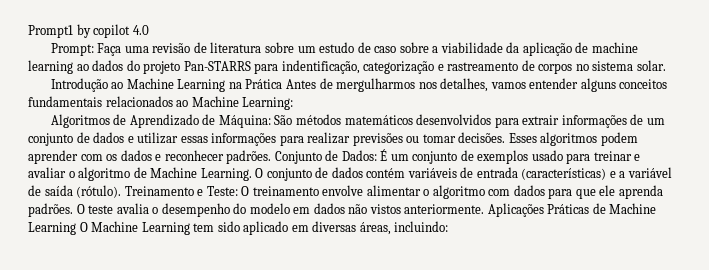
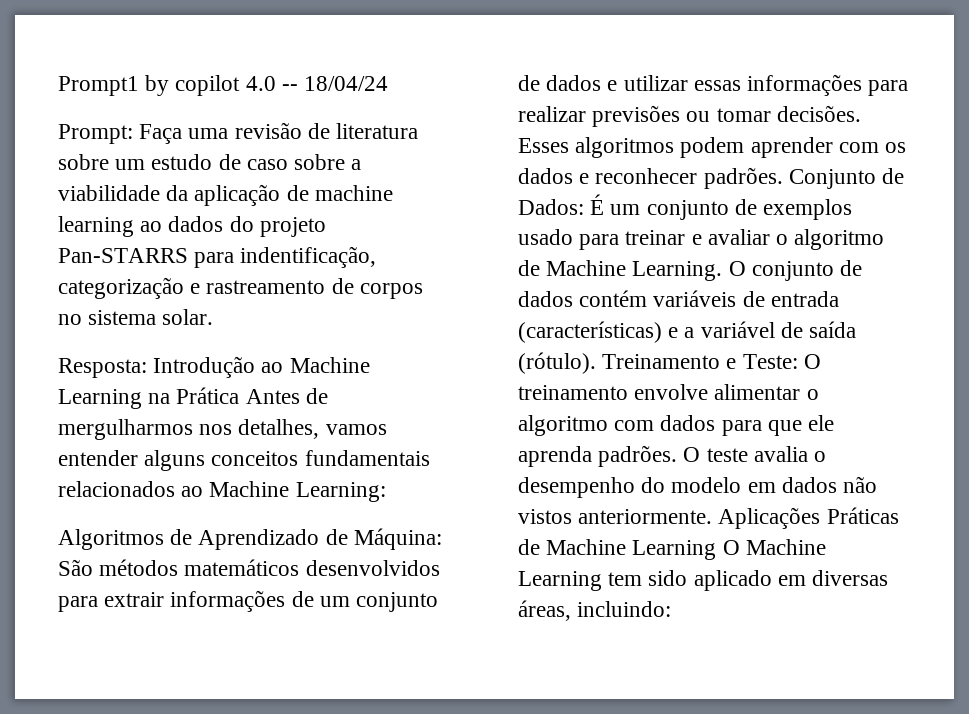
- Prompt1 by copilot 4.0
+ Prompt1 by copilot 4.0 -- 18/04/24
- Introdução ao Machine Learning na Prática Antes de mergulharmos nos detalhes, vamos entender alguns conceitos fundamentais relacionados ao Machine Learning:
+ Resposta: Introdução ao Machine Learning na Prática Antes de mergulharmos nos detalhes, vamos entender alguns conceitos fundamentais relacionados ao Machine Learning:

